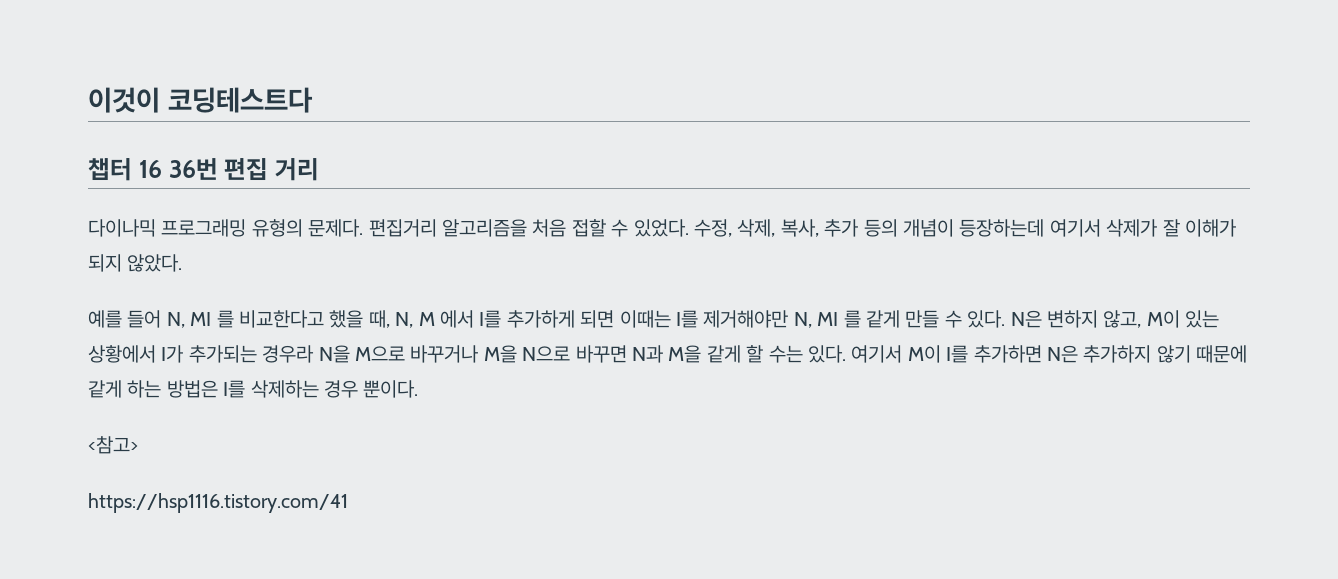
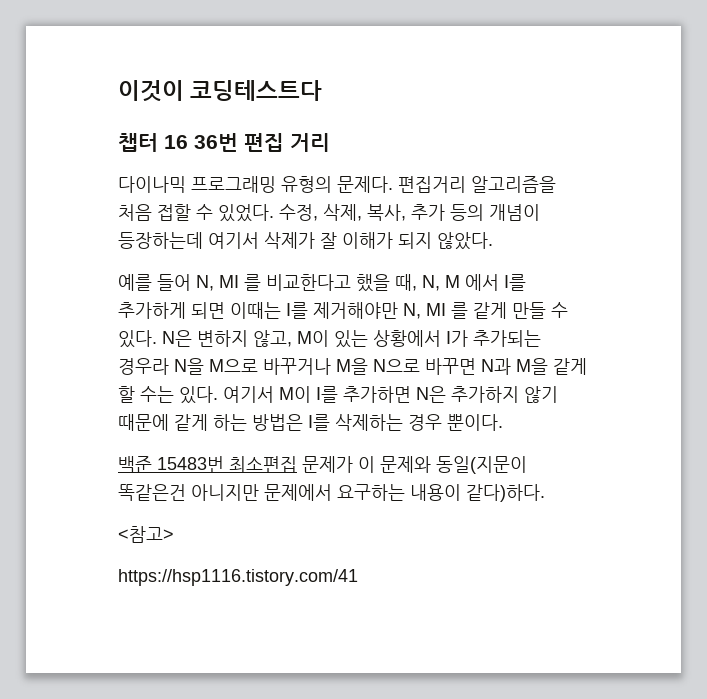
+ 백준 15483번 최소편집 문제가 이 문제와 동일(지문이 똑같은건 아니지만 문제에서 요구하는 내용이 같다)하다.

